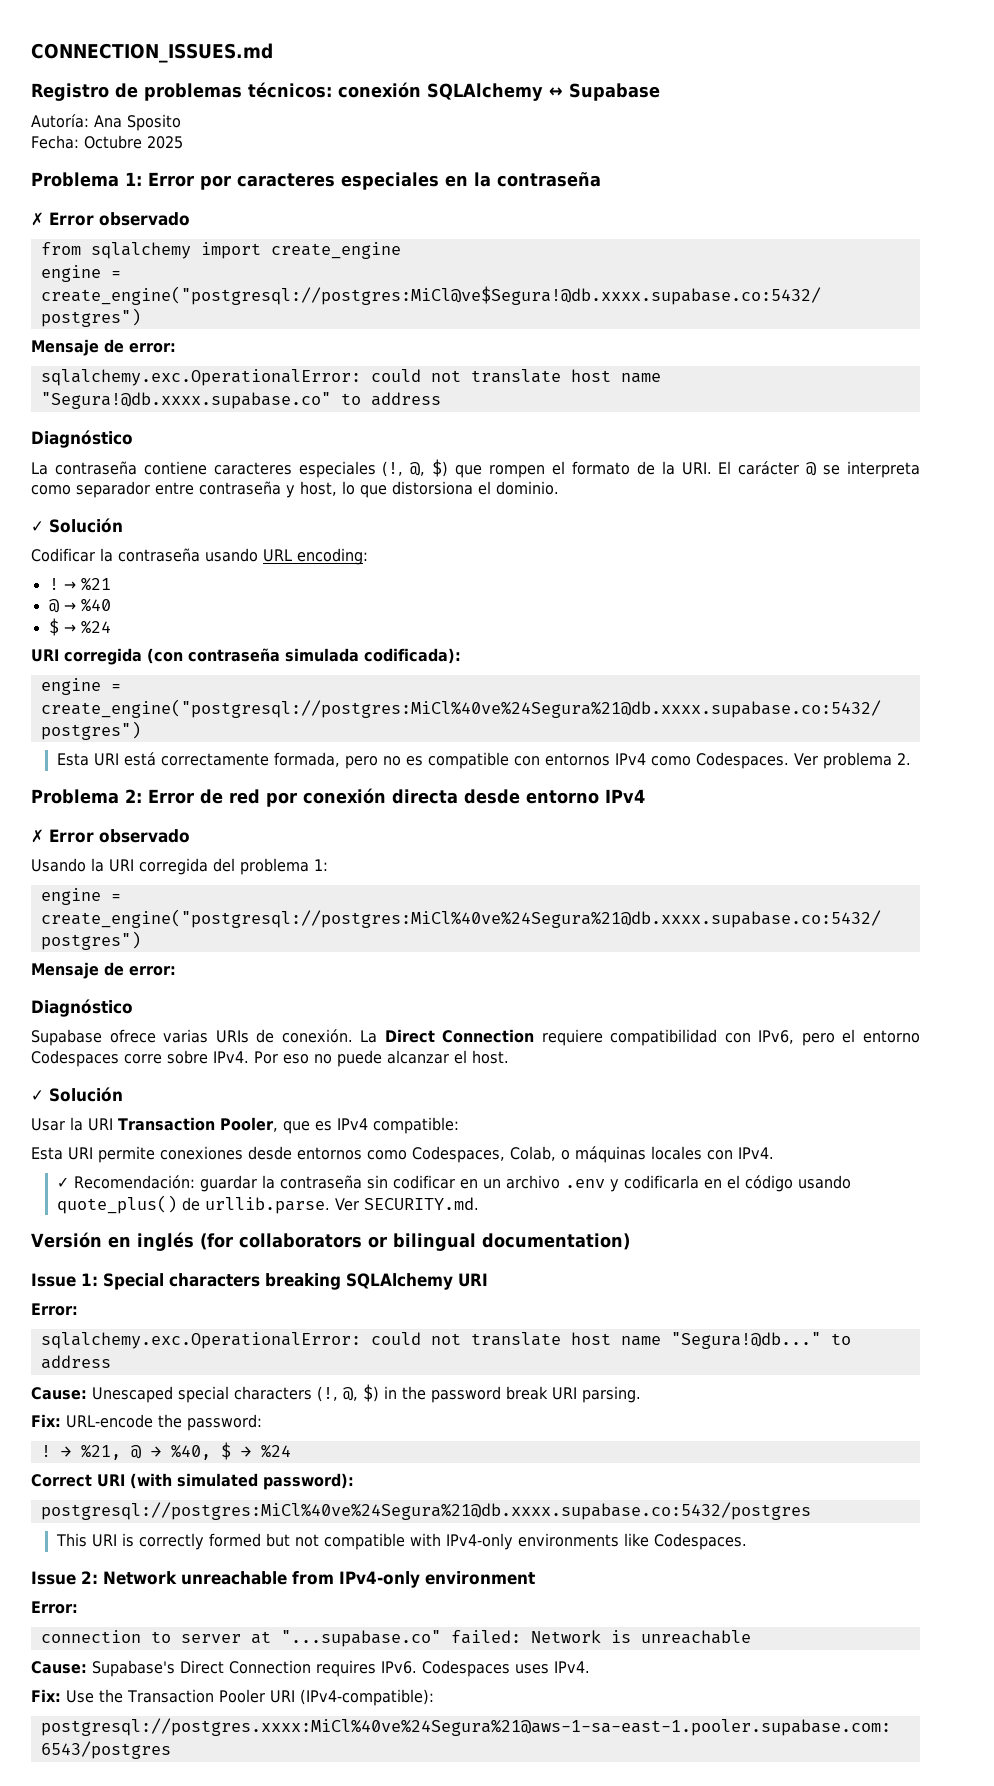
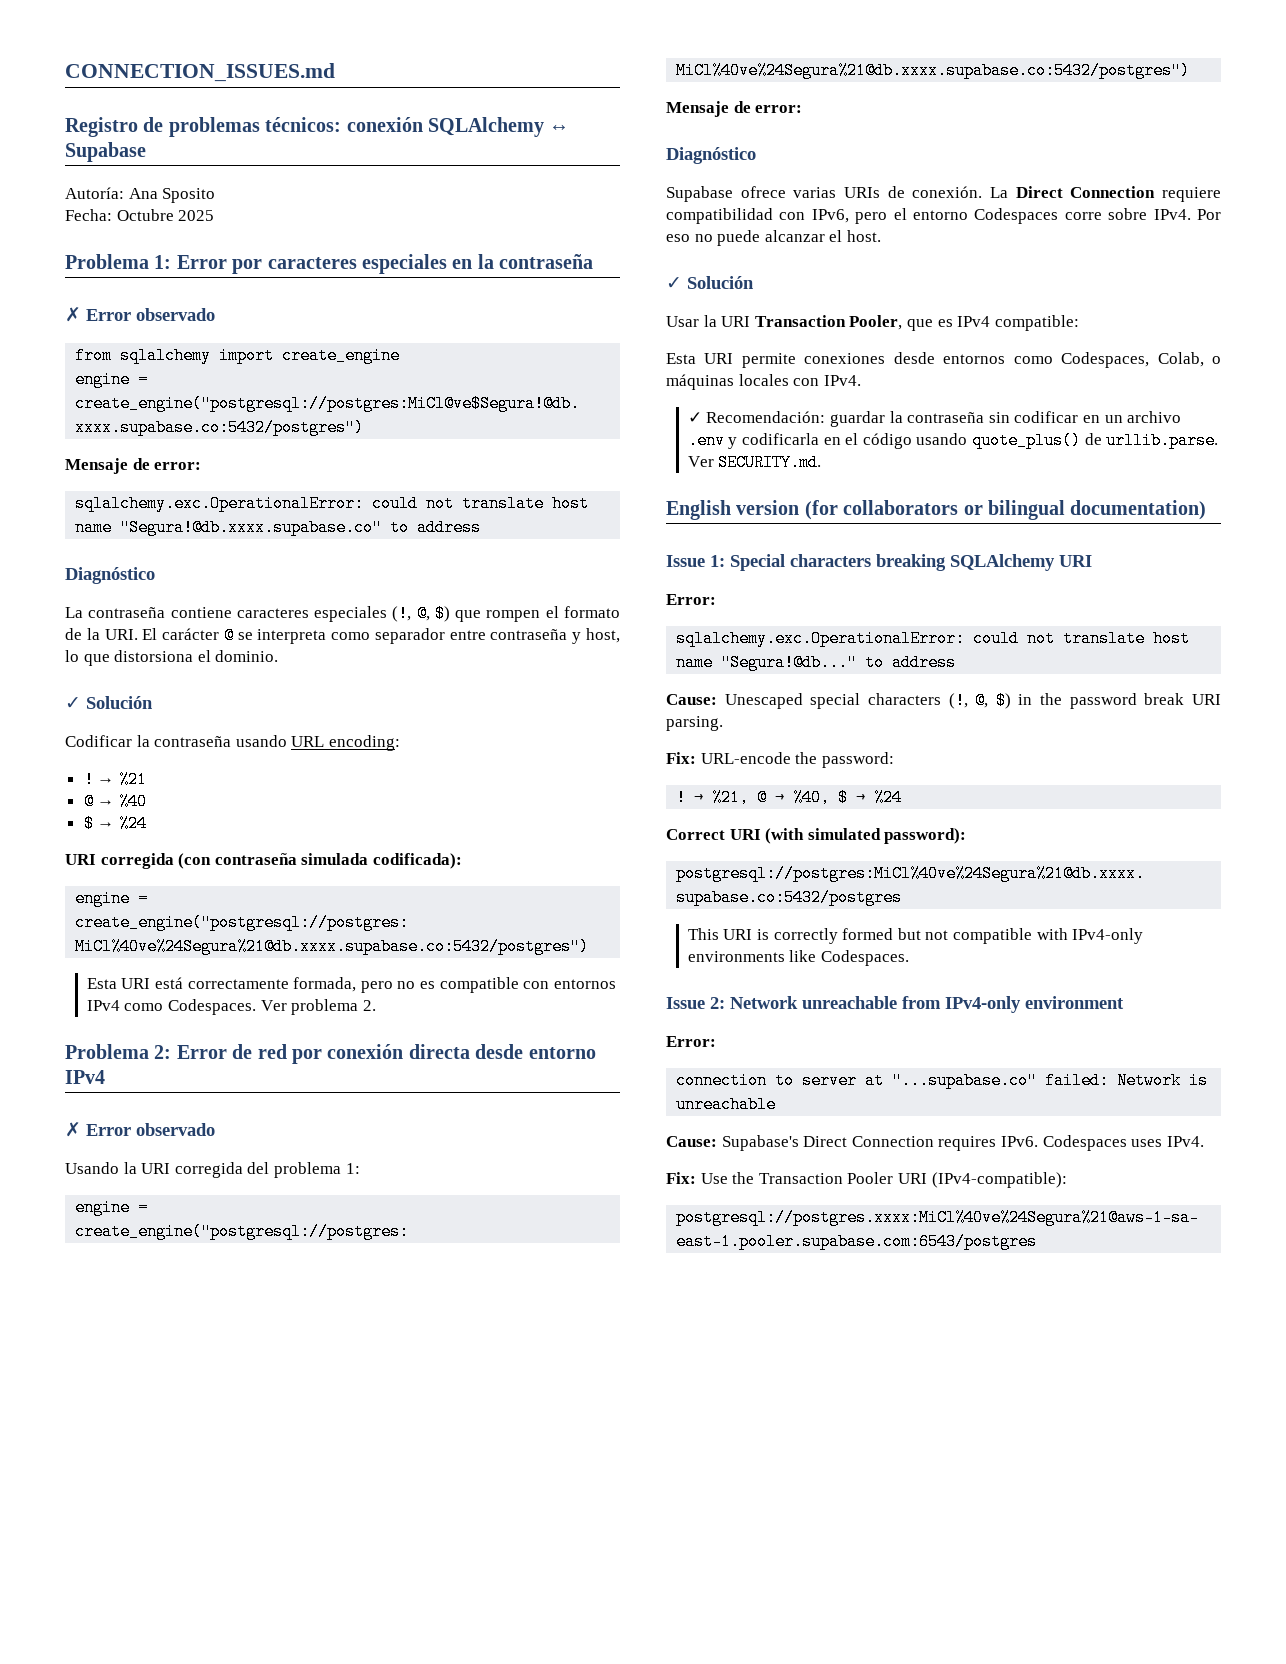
- Versión en inglés (for collaborators or bilingual documentation)
+ English version (for collaborators or bilingual documentation)

